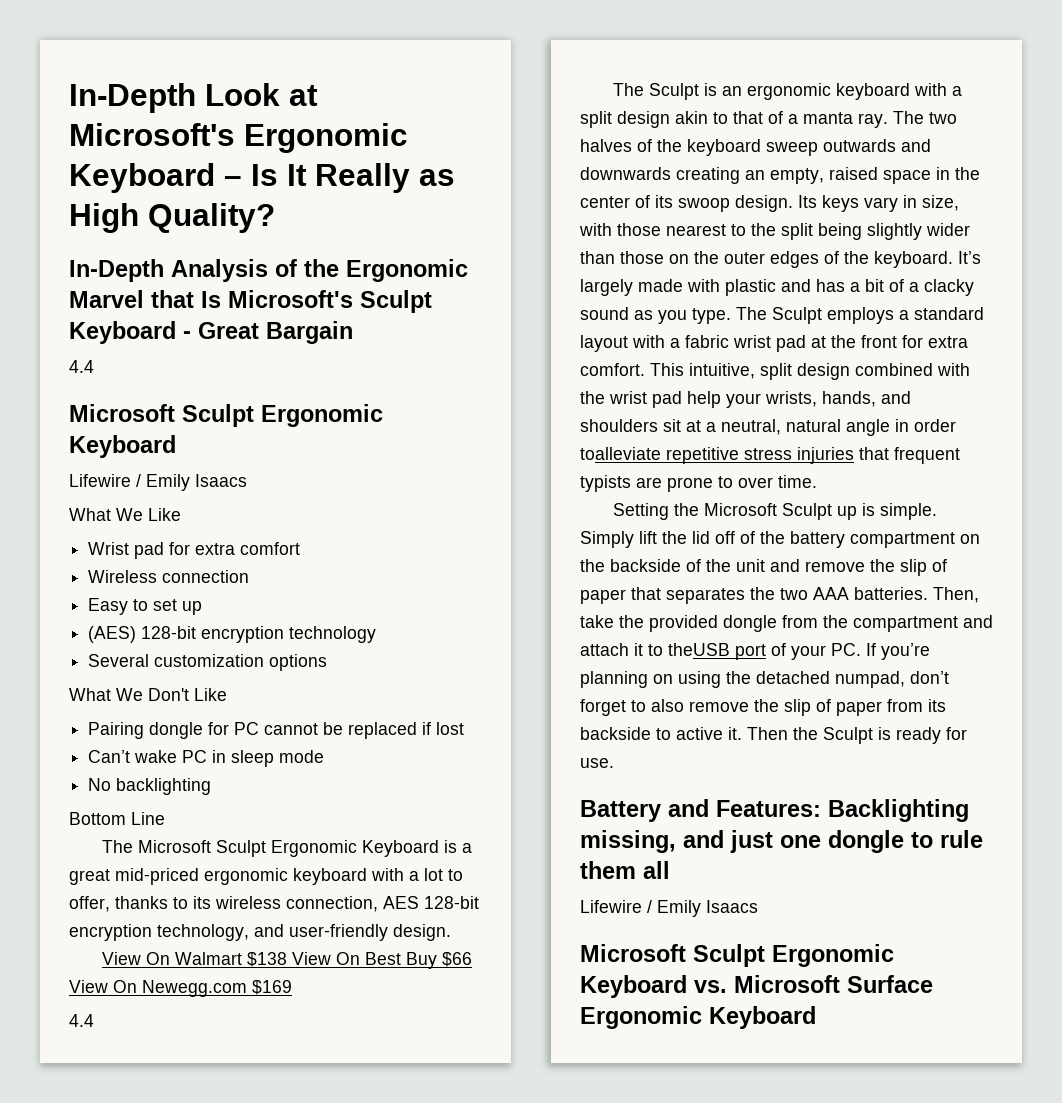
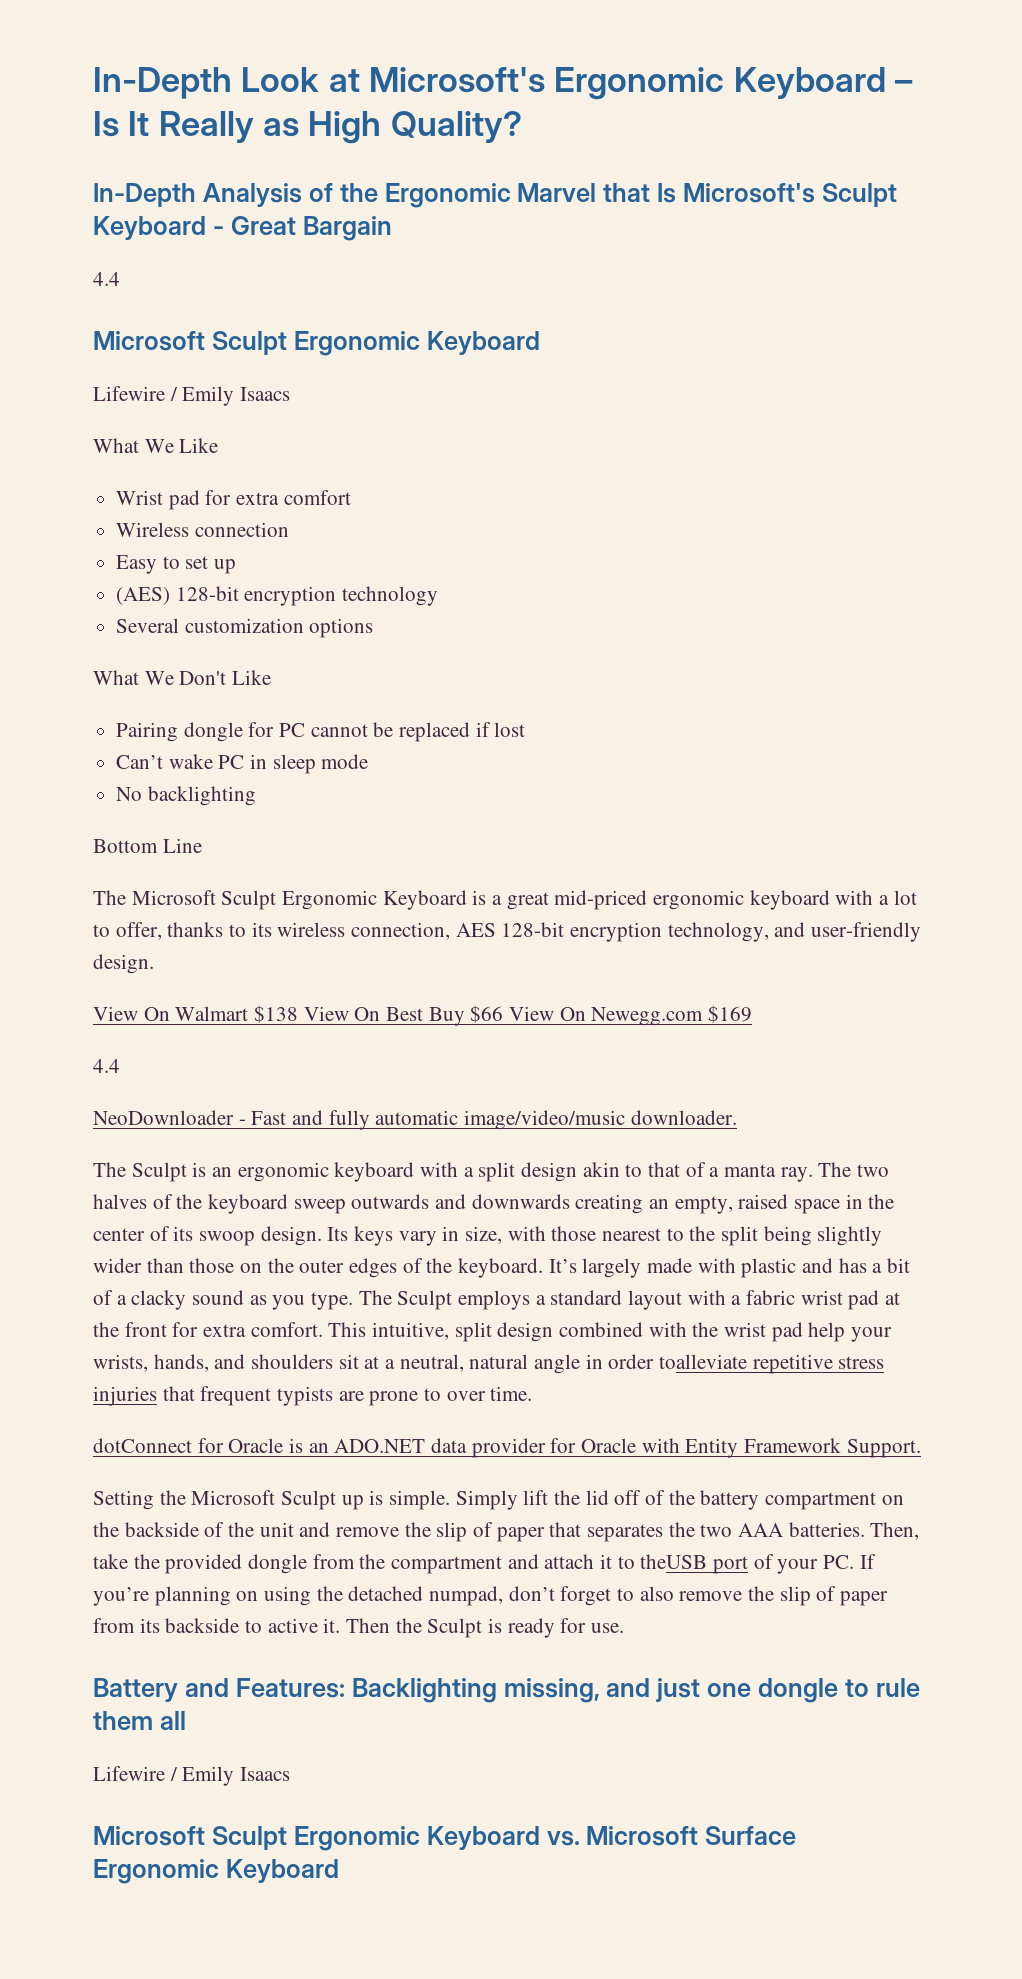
+ NeoDownloader - Fast and fully automatic image/video/music downloader.
+ dotConnect for Oracle is an ADO.NET data provider for Oracle with Entity Framework Support.

